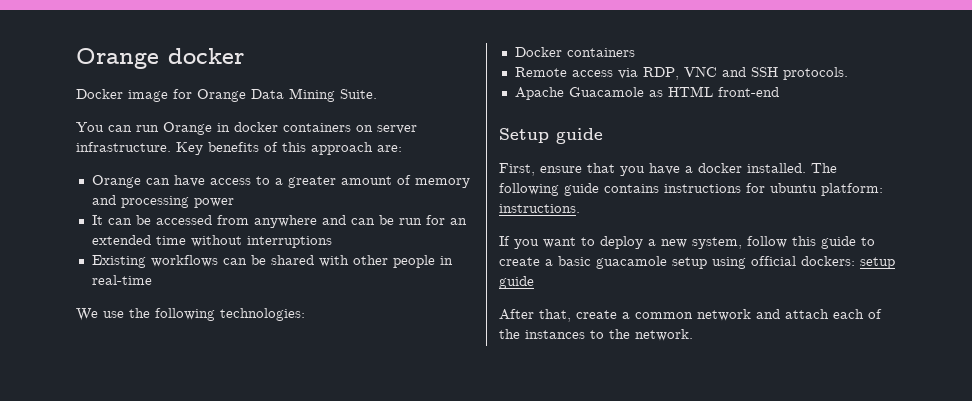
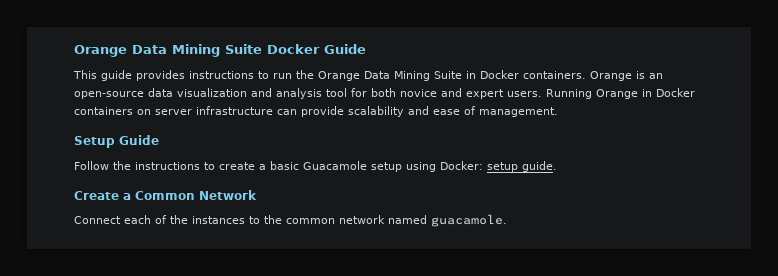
- Orange docker
- Docker image for Orange Data Mining Suite.
- You can run Orange in docker containers on server infrastructure. Key benefits of this approach are:
- Orange can have access to a greater amount of memory and processing power
- It can be accessed from anywhere and can be run for an extended time without interruptions
- Existing workflows can be shared with other people in real-time
- We use the following technologies:
- Docker containers
- Remote access via RDP, VNC and SSH protocols.
- Apache Guacamole as HTML front-end
- Setup guide
- First, ensure that you have a docker installed. The following guide contains instructions for ubuntu platform: instructions.
- If you want to deploy a new system, follow this guide to create a basic guacamole setup using official dockers: setup guide
- After that, create a common network and attach each of the instances to the network.
+ Orange Data Mining Suite Docker Guide
+ This guide provides instructions to run the Orange Data Mining Suite in Docker containers. Orange is an open-source data visualization and analysis tool for both novice and expert users. Running Orange in Docker containers on server infrastructure can provide scalability and ease of management.
+ Setup Guide
+ Follow the instructions to create a basic Guacamole setup using Docker: setup guide.
+ Create a Common Network
+ Connect each of the instances to the common network named guacamole.

